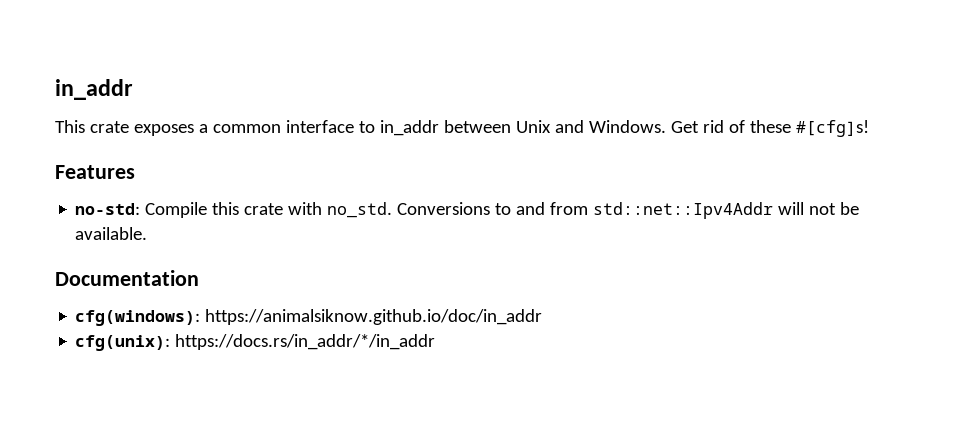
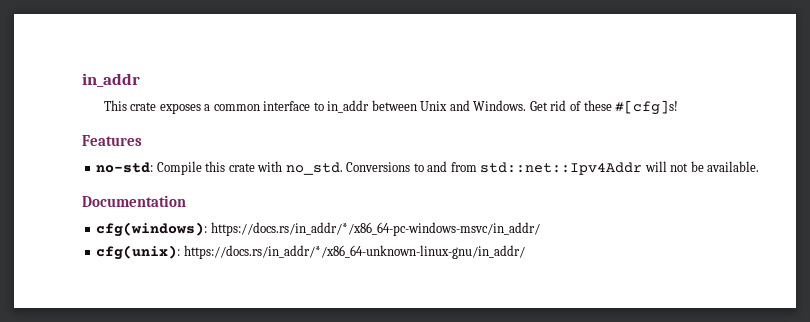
- cfg(windows): https://animalsiknow.github.io/doc/in_addr
+ cfg(windows): https://docs.rs/in_addr/*/x86_64-pc-windows-msvc/in_addr/
- cfg(unix): https://docs.rs/in_addr/*/in_addr
+ cfg(unix): https://docs.rs/in_addr/*/x86_64-unknown-linux-gnu/in_addr/

